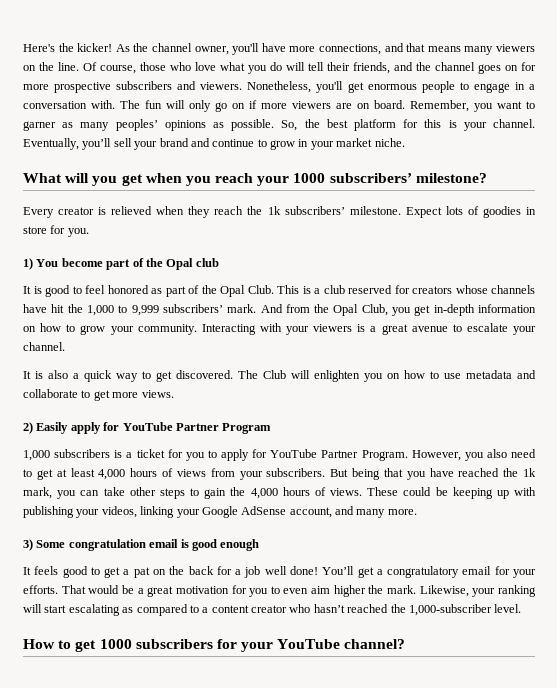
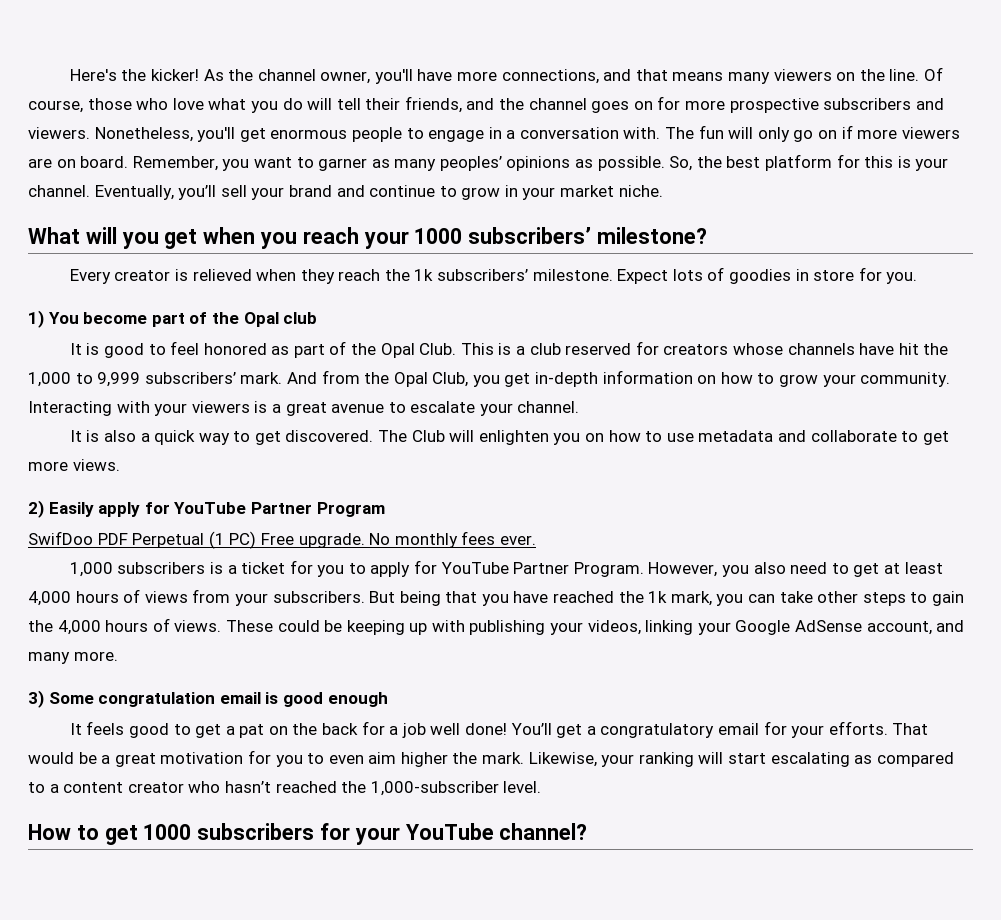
+ SwifDoo PDF Perpetual (1 PC) Free upgrade. No monthly fees ever.

